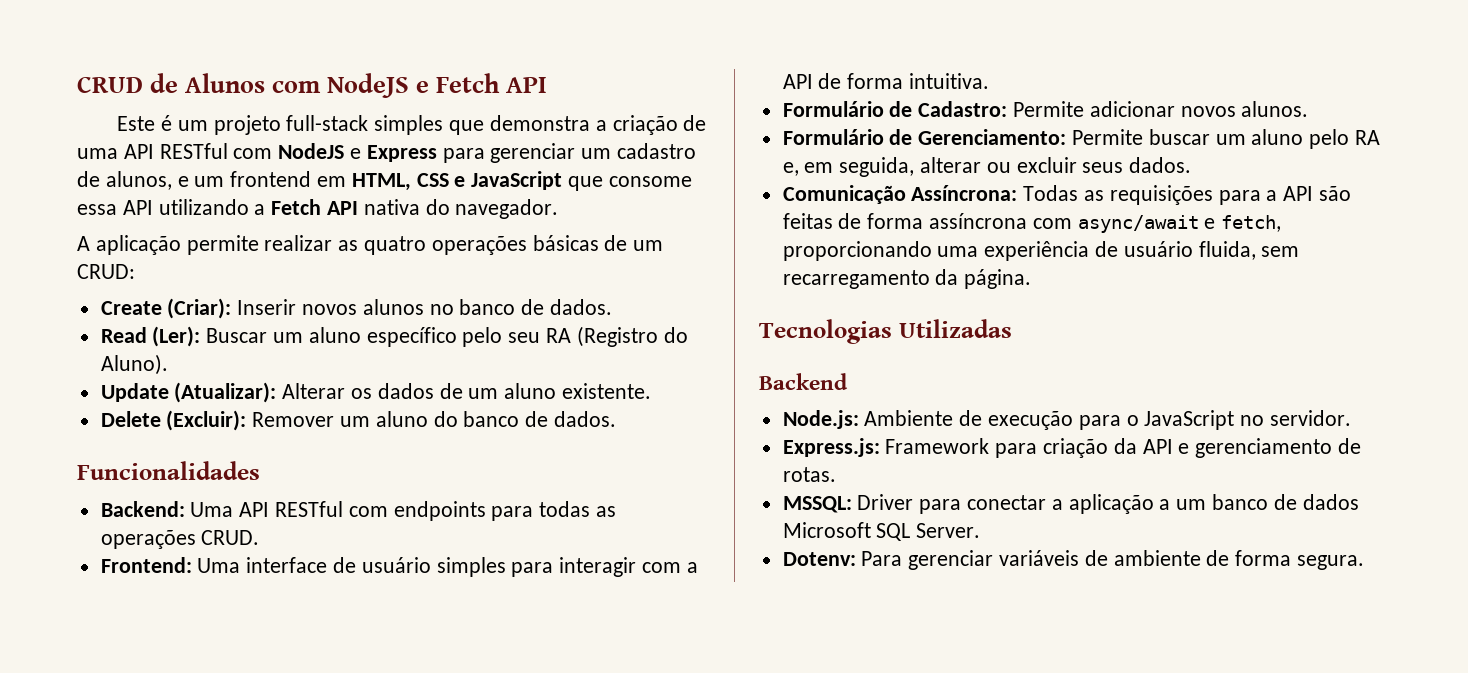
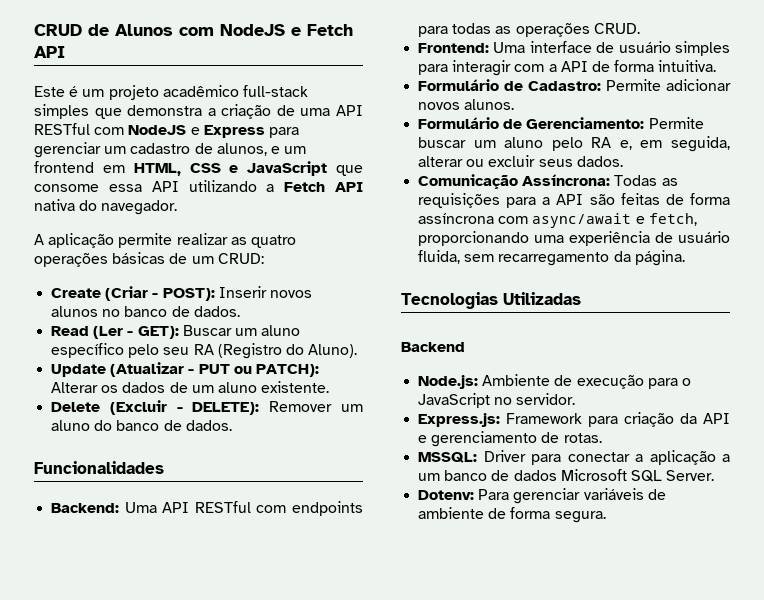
- Este é um projeto full-stack simples que demonstra a criação de uma API RESTful com NodeJS e Express para gerenciar um cadastro de alunos, e um frontend em HTML, CSS e JavaScript que consome essa API utilizando a Fetch API nativa do navegador.
+ Este é um projeto acadêmico full-stack simples que demonstra a criação de uma API RESTful com NodeJS e Express para gerenciar um cadastro de alunos, e um frontend em HTML, CSS e JavaScript que consome essa API utilizando a Fetch API nativa do navegador.
- Create (Criar): Inserir novos alunos no banco de dados.
+ Create (Criar - POST): Inserir novos alunos no banco de dados.
- Read (Ler): Buscar um aluno específico pelo seu RA (Registro do Aluno).
+ Read (Ler - GET): Buscar um aluno específico pelo seu RA (Registro do Aluno).
- Update (Atualizar): Alterar os dados de um aluno existente.
+ Update (Atualizar - PUT ou PATCH): Alterar os dados de um aluno existente.
- Delete (Excluir): Remover um aluno do banco de dados.
+ Delete (Excluir - DELETE): Remover um aluno do banco de dados.

